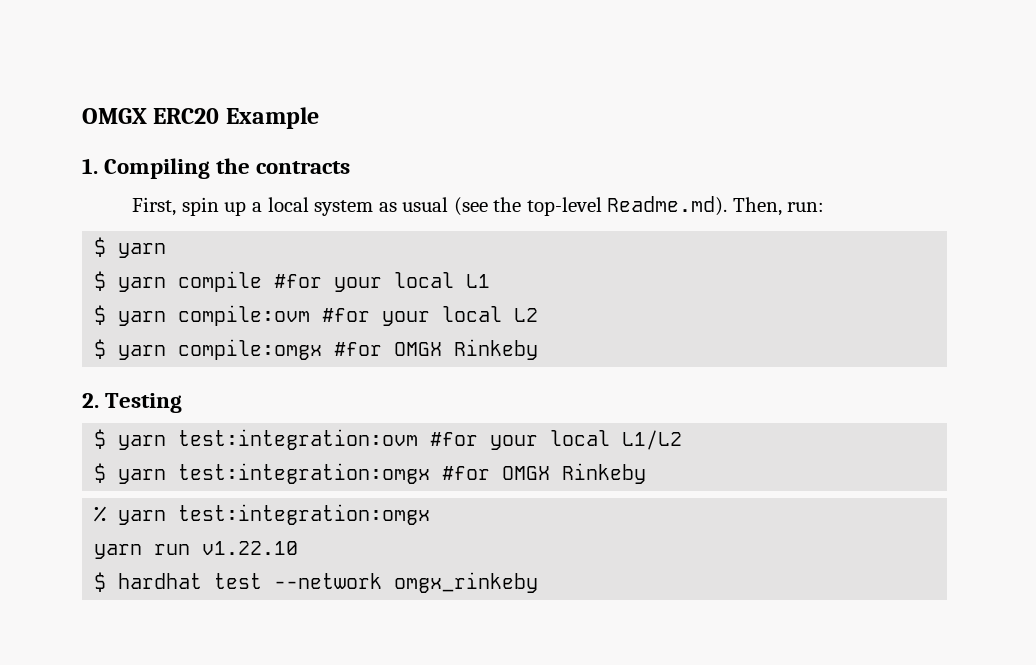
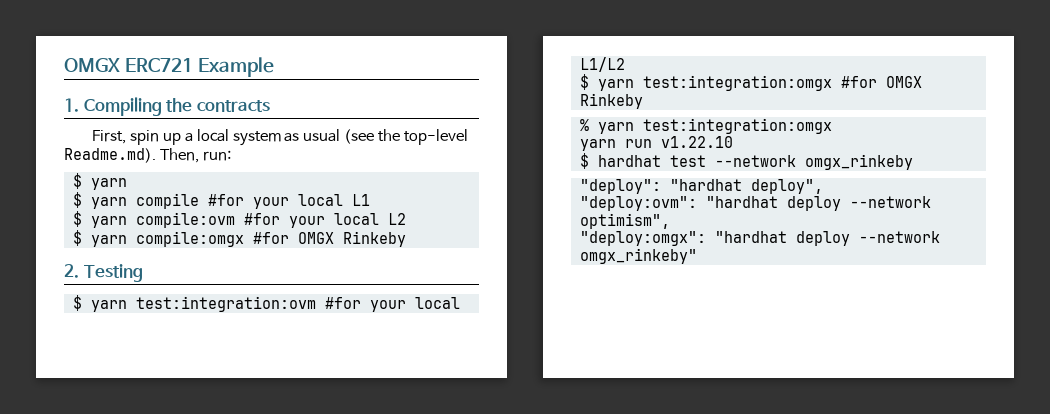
- OMGX ERC20 Example
+ OMGX ERC721 Example
+ "deploy": "hardhat deploy",
+ "deploy:ovm": "hardhat deploy --network optimism",
+ "deploy:omgx": "hardhat deploy --network omgx_rinkeby"

